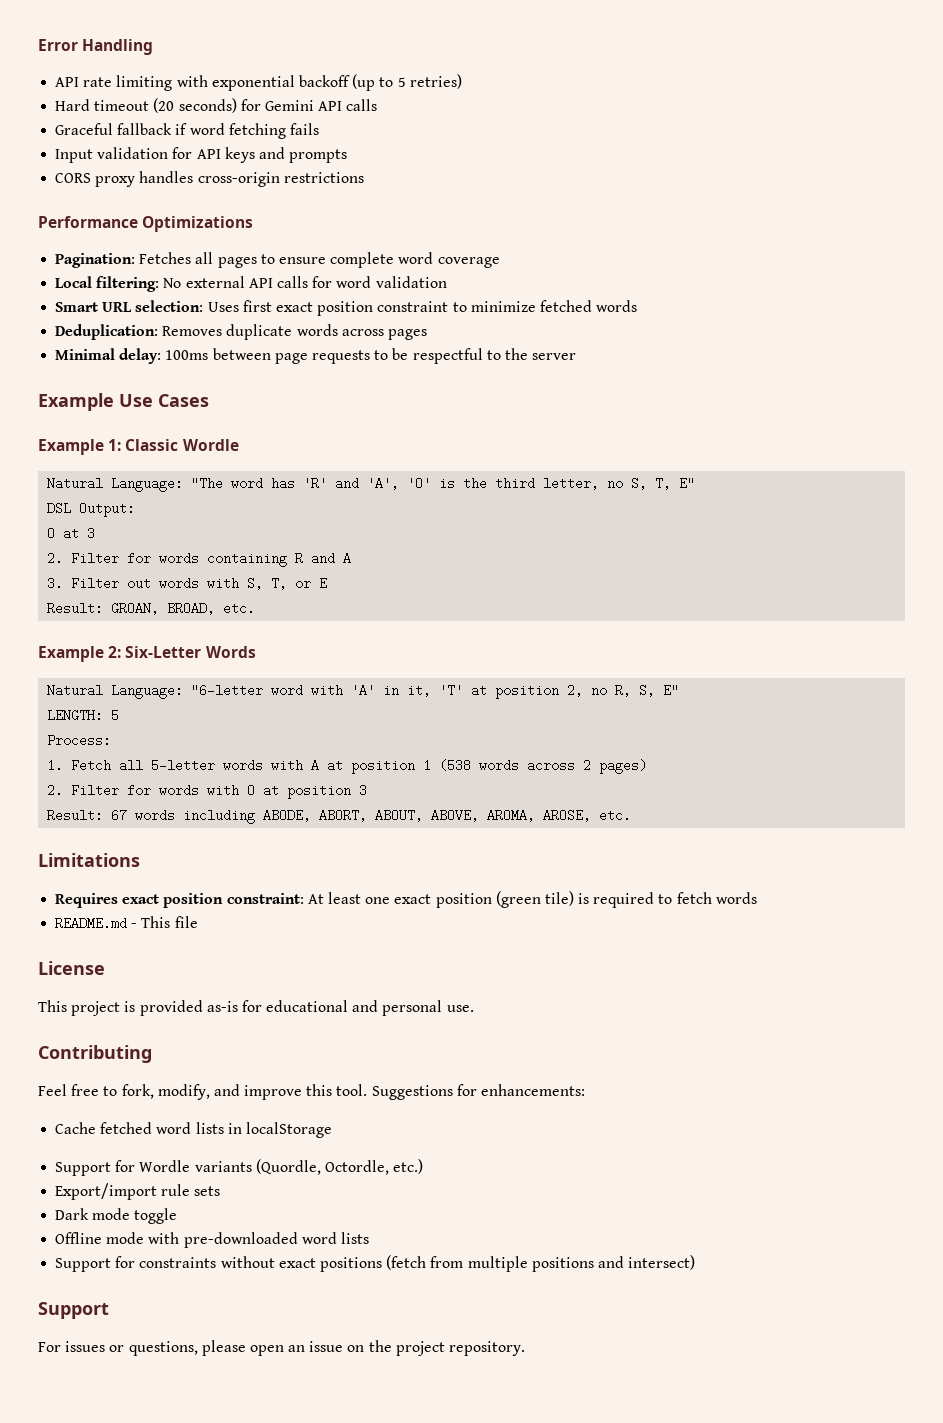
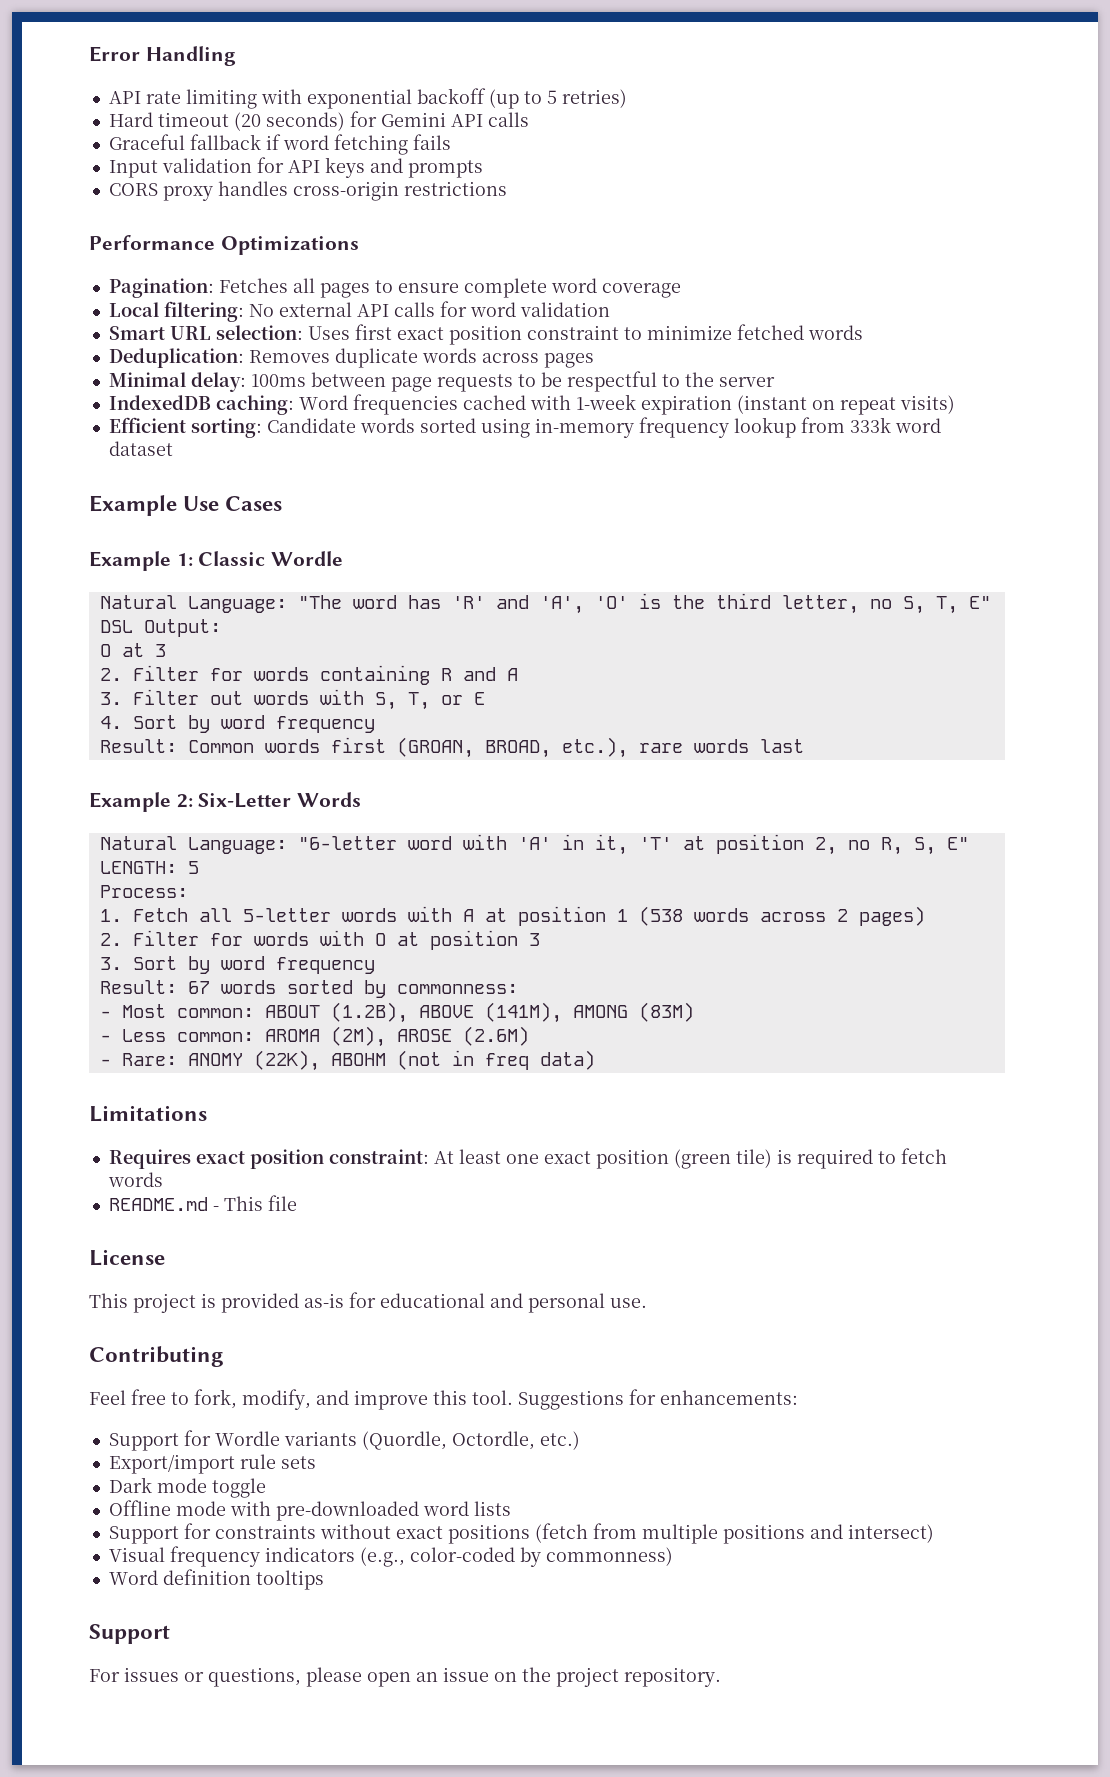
+ IndexedDB caching: Word frequencies cached with 1-week expiration (instant on repeat visits)
+ Efficient sorting: Candidate words sorted using in-memory frequency lookup from 333k word dataset
- Result: GROAN, BROAD, etc.
+ 4. Sort by word frequency
+ Result: Common words first (GROAN, BROAD, etc.), rare words last
- Result: 67 words including ABODE, ABORT, ABOUT, ABOVE, AROMA, AROSE, etc.
+ 3. Sort by word frequency
+ Result: 67 words sorted by commonness:
+ - Most common: ABOUT (1.2B), ABOVE (141M), AMONG (83M)
+ - Less common: AROMA (2M), AROSE (2.6M)
+ - Rare: ANOMY (22K), ABOHM (not in freq data)
- Cache fetched word lists in localStorage
+ Visual frequency indicators (e.g., color-coded by commonness)
+ Word definition tooltips

